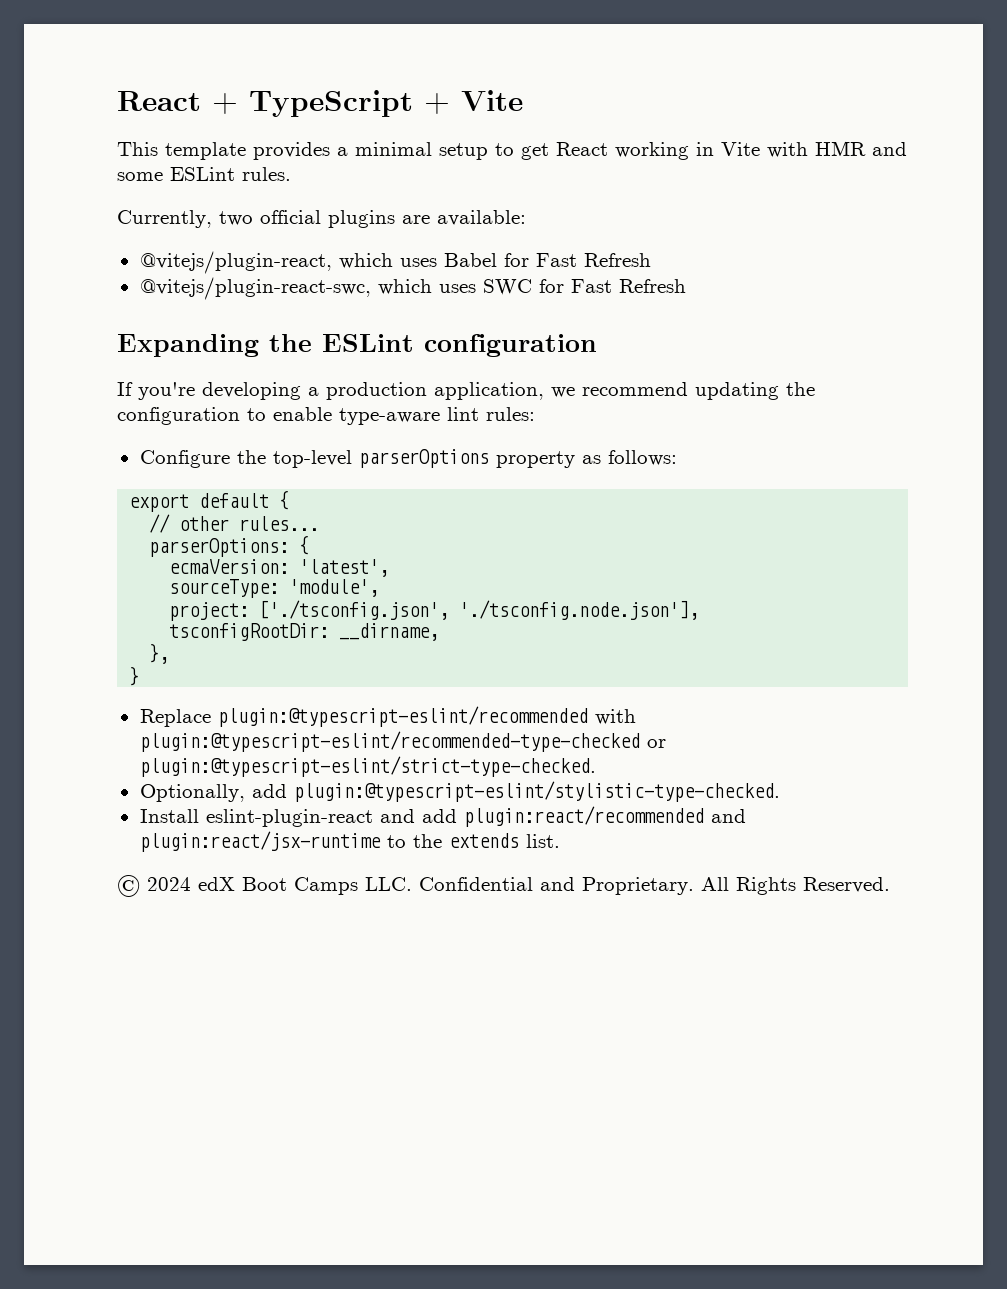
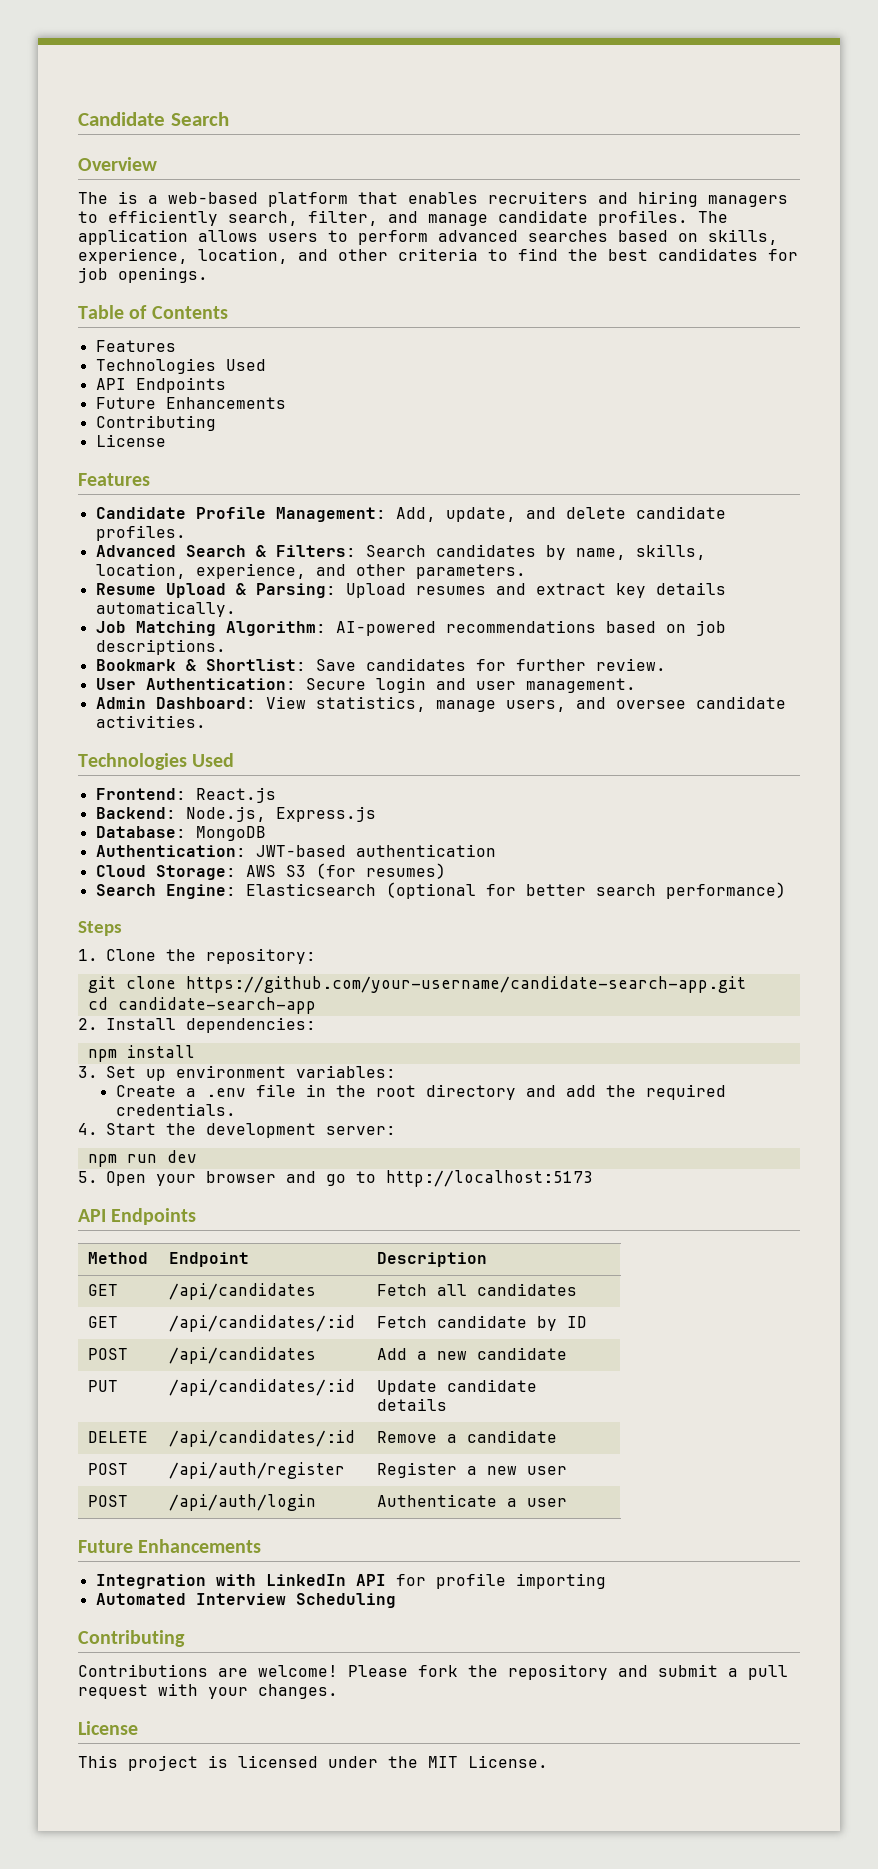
- React + TypeScript + Vite
- This template provides a minimal setup to get React working in Vite with HMR and some ESLint rules.
- Currently, two official plugins are available:
- @vitejs/plugin-react, which uses Babel for Fast Refresh
- @vitejs/plugin-react-swc, which uses SWC for Fast Refresh
- Expanding the ESLint configuration
- If you're developing a production application, we recommend updating the configuration to enable type-aware lint rules:
- Configure the top-level parserOptions property as follows:
- export default {
- // other rules...
- parserOptions: {
- ecmaVersion: 'latest',
- sourceType: 'module',
- project: ['./tsconfig.json', './tsconfig.node.json'],
- tsconfigRootDir: __dirname,
- },
- }
- Replace plugin:@typescript-eslint/recommended with plugin:@typescript-eslint/recommended-type-checked or plugin:@typescript-eslint/strict-type-checked.
- Optionally, add plugin:@typescript-eslint/stylistic-type-checked.
- Install eslint-plugin-react and add plugin:react/recommended and plugin:react/jsx-runtime to the extends list.
- © 2024 edX Boot Camps LLC. Confidential and Proprietary. All Rights Reserved.
+ Candidate Search
+ Overview
+ The is a web-based platform that enables recruiters and hiring managers to efficiently search, filter, and manage candidate profiles. The application allows users to perform advanced searches based on skills, experience, location, and other criteria to find the best candidates for job openings.
+ Table of Contents
+ Features
+ Technologies Used
+ API Endpoints
+ Future Enhancements
+ Contributing
+ License
+ Features
+ Candidate Profile Management: Add, update, and delete candidate profiles.
+ Advanced Search & Filters: Search candidates by name, skills, location, experience, and other parameters.
+ Resume Upload & Parsing: Upload resumes and extract key details automatically.
+ Job Matching Algorithm: AI-powered recommendations based on job descriptions.
+ Bookmark & Shortlist: Save candidates for further review.
+ User Authentication: Secure login and user management.
+ Admin Dashboard: View statistics, manage users, and oversee candidate activities.
+ Technologies Used
+ Frontend: React.js
+ Backend: Node.js, Express.js
+ Database: MongoDB
+ Authentication: JWT-based authentication
+ Cloud Storage: AWS S3 (for resumes)
+ Search Engine: Elasticsearch (optional for better search performance)
+ Steps
+ 1. Clone the repository:
+ git clone https://github.com/your-username/candidate-search-app.git
+ cd candidate-search-app
+ 2. Install dependencies:
+ npm install
+ 3. Set up environment variables:
+ Create a .env file in the root directory and add the required credentials.
+ 4. Start the development server:
+ npm run dev
+ 5. Open your browser and go to http://localhost:5173
+ API Endpoints
+ Method | Endpoint | Description
+ GET | /api/candidates | Fetch all candidates
+ GET | /api/candidates/:id | Fetch candidate by ID
+ POST | /api/candidates | Add a new candidate
+ PUT | /api/candidates/:id | Update candidate details
+ DELETE | /api/candidates/:id | Remove a candidate
+ POST | /api/auth/register | Register a new user
+ POST | /api/auth/login | Authenticate a user
+ Future Enhancements
+ Integration with LinkedIn API for profile importing
+ Automated Interview Scheduling
+ Contributing
+ Contributions are welcome! Please fork the repository and submit a pull request with your changes.
+ License
+ This project is licensed under the MIT License.

